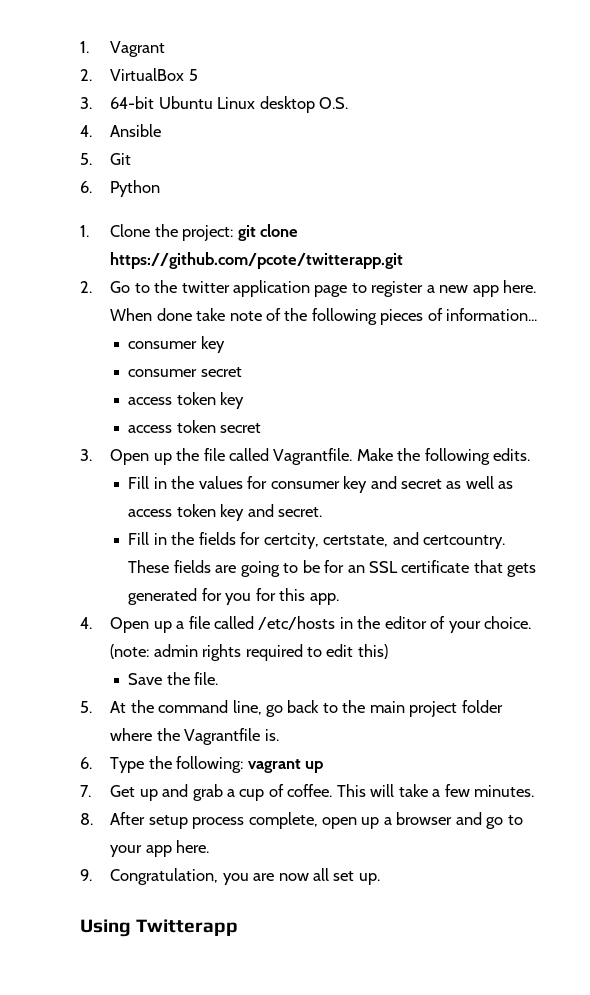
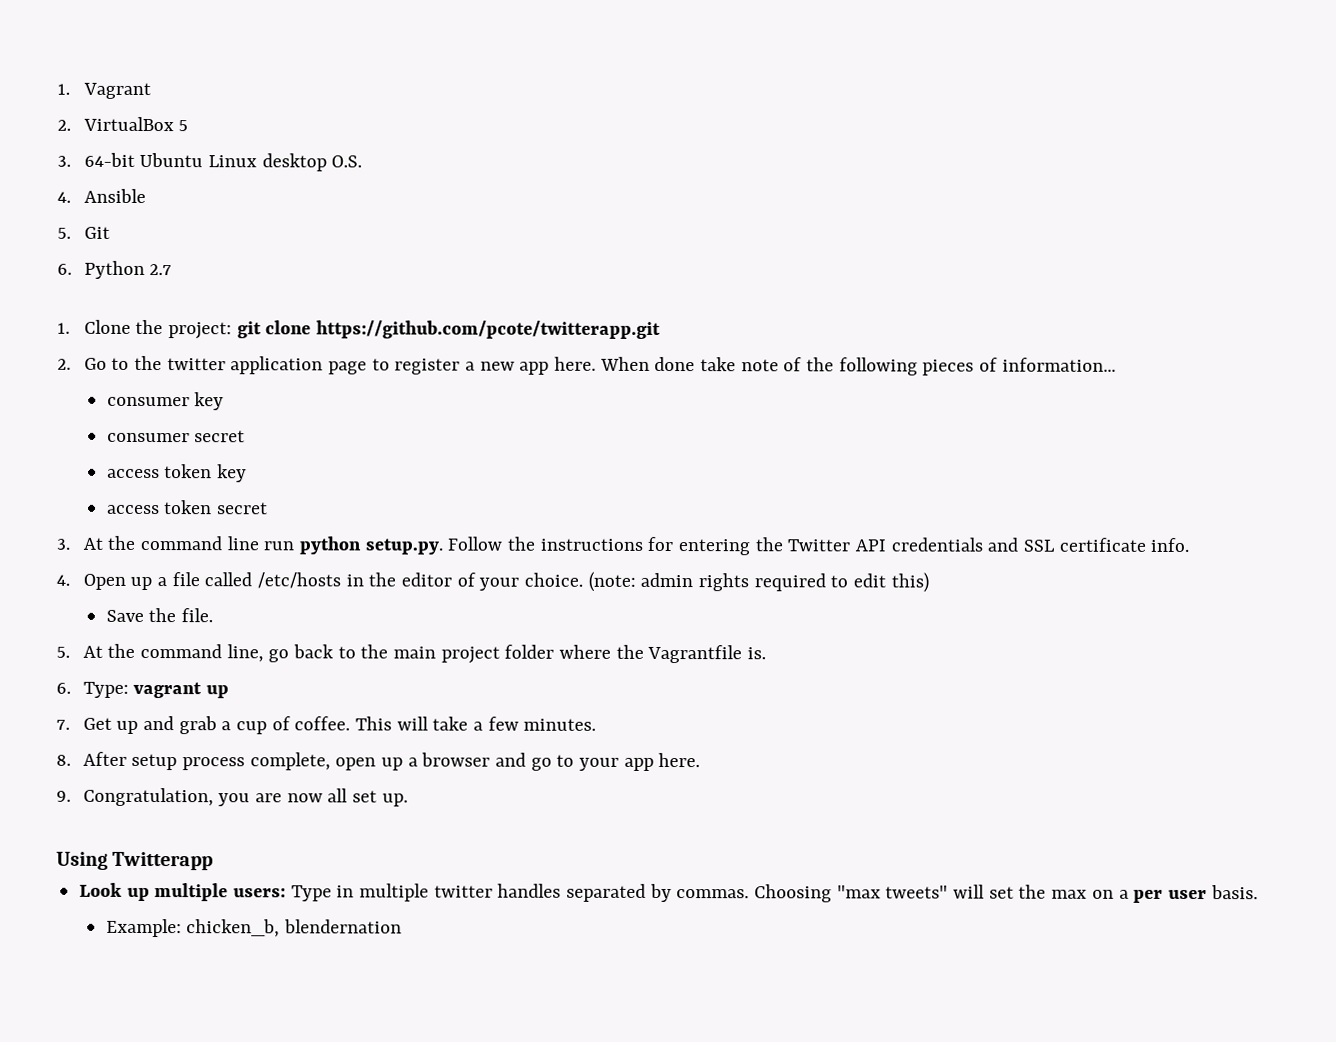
- 6. Python
+ 6. Python 2.7
- 3. Open up the file called Vagrantfile. Make the following edits.
- Fill in the values for consumer key and secret as well as access token key and secret.
- Fill in the fields for certcity, certstate, and certcountry. These fields are going to be for an SSL certificate that gets generated for you for this app.
+ 3. At the command line run python setup.py. Follow the instructions for entering the Twitter API credentials and SSL certificate info.
- 6. Type the following: vagrant up
+ 6. Type: vagrant up
+ Look up multiple users: Type in multiple twitter handles separated by commas. Choosing "max tweets" will set the max on a per user basis.
+ Example: chicken_b, blendernation

